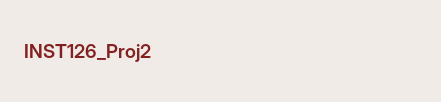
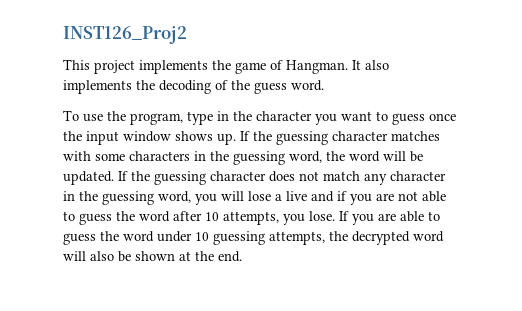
+ This project implements the game of Hangman. It also implements the decoding of the guess word.
+ To use the program, type in the character you want to guess once the input window shows up. If the guessing character matches with some characters in the guessing word, the word will be updated. If the guessing character does not match any character in the guessing word, you will lose a live and if you are not able to guess the word after 10 attempts, you lose. If you are able to guess the word under 10 guessing attempts, the decrypted word will also be shown at the end.

